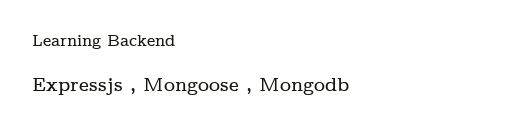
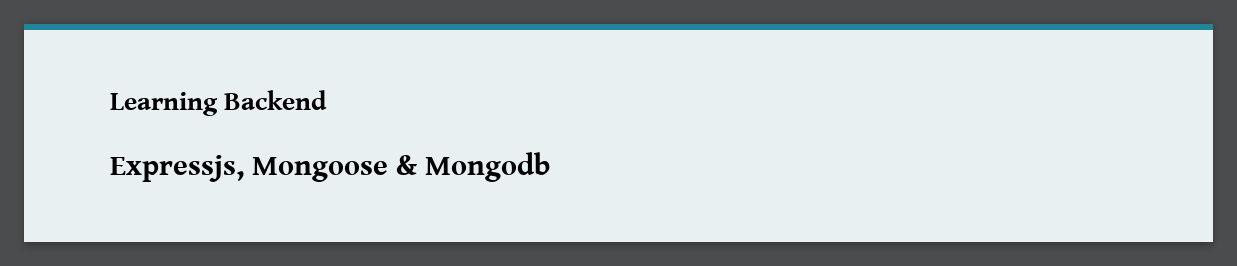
- Expressjs , Mongoose , Mongodb
+ Expressjs, Mongoose & Mongodb

